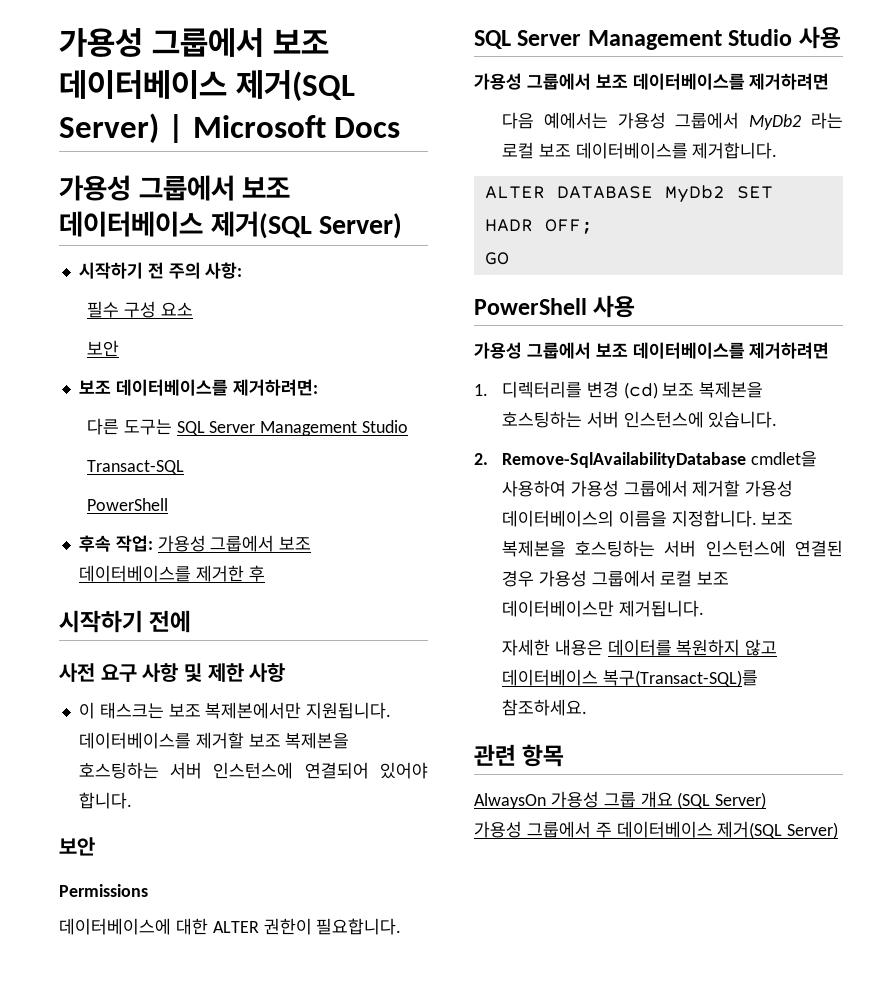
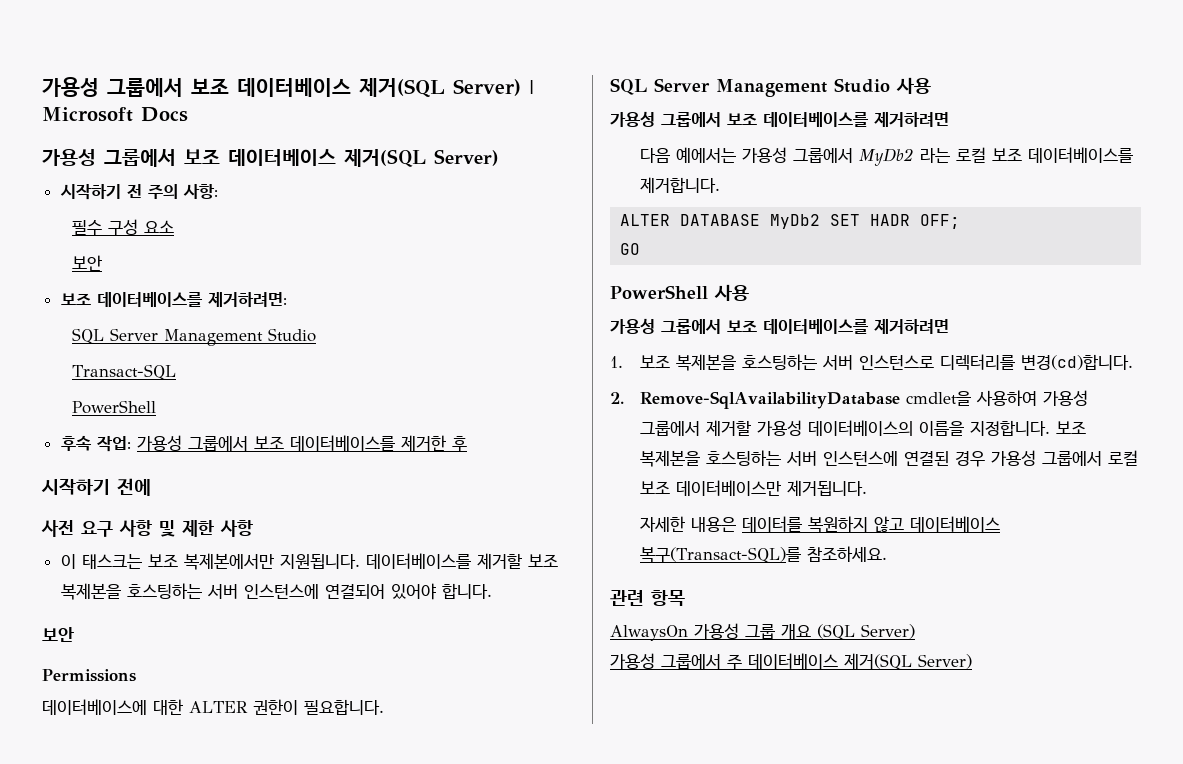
  보조 데이터베이스를 제거하려면:
- 다른 도구는 SQL Server Management Studio
+ SQL Server Management Studio
- 1. 디렉터리를 변경 (cd) 보조 복제본을 호스팅하는 서버 인스턴스에 있습니다.
+ 1. 보조 복제본을 호스팅하는 서버 인스턴스로 디렉터리를 변경(cd)합니다.

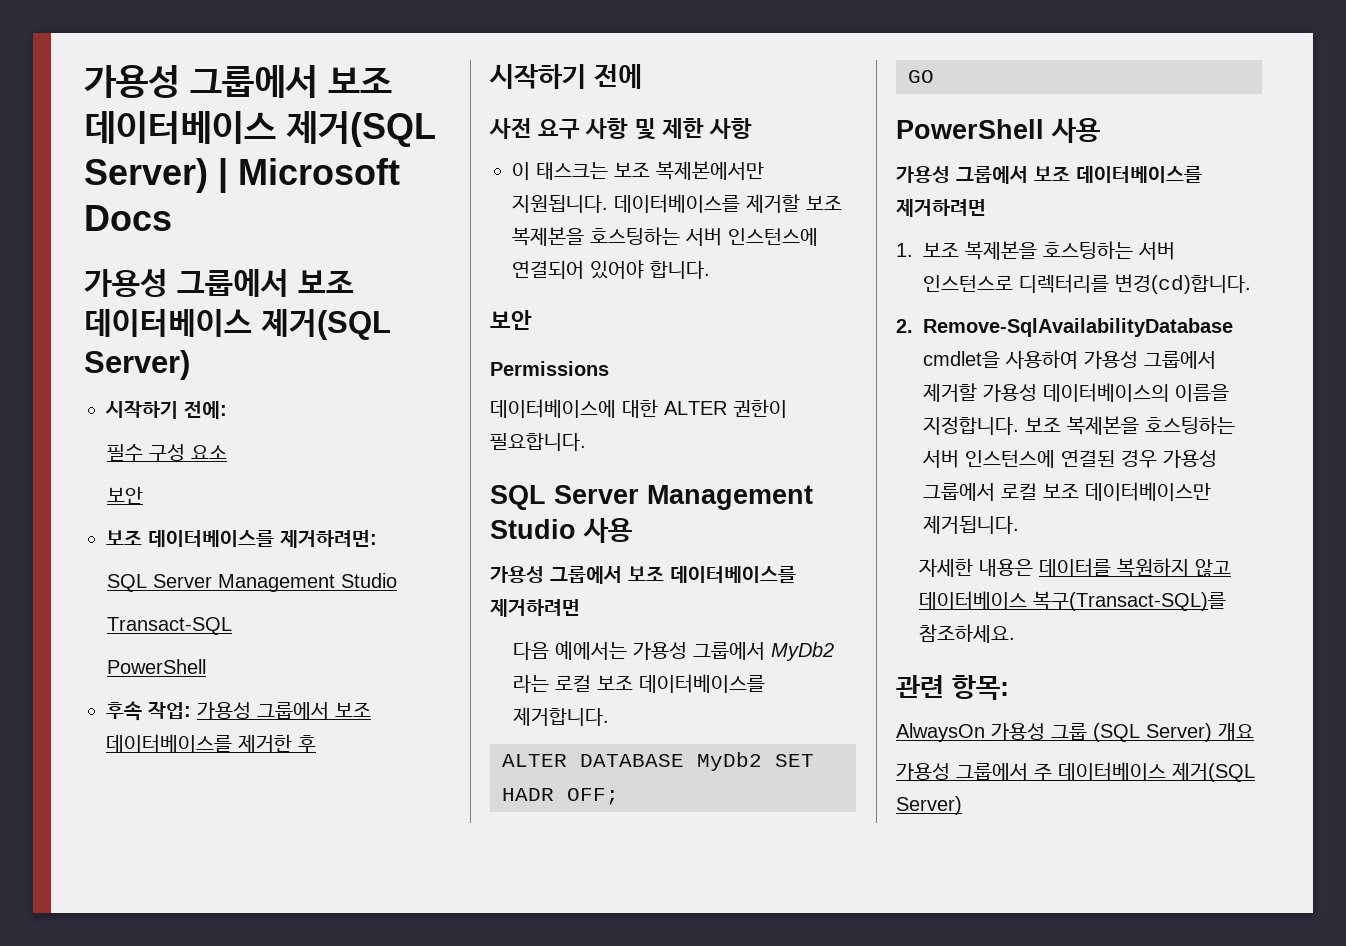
- 시작하기 전 주의 사항:
+ 시작하기 전에:
- 관련 항목
+ 관련 항목:
- AlwaysOn 가용성 그룹 개요 (SQL Server)
+ AlwaysOn 가용성 그룹 (SQL Server) 개요

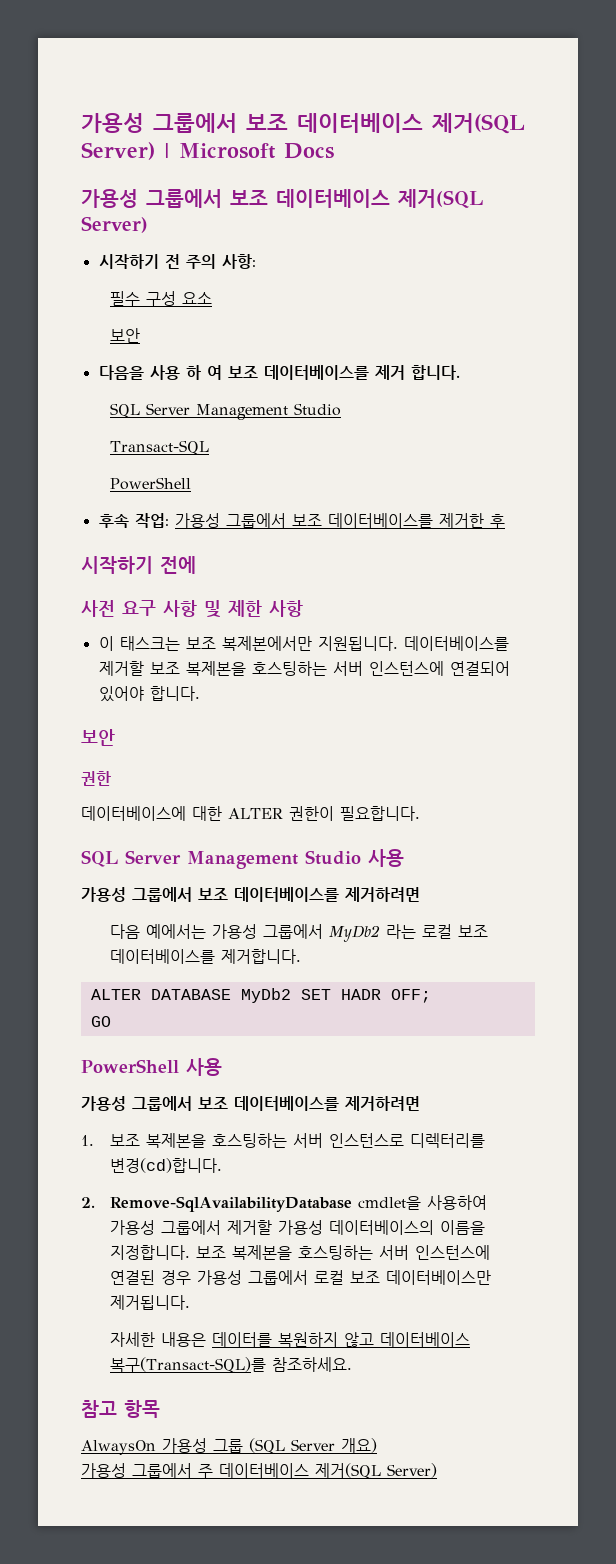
- 시작하기 전에:
+ 시작하기 전 주의 사항:
- 보조 데이터베이스를 제거하려면:
+ 다음을 사용 하 여 보조 데이터베이스를 제거 합니다.
- Permissions
+ 권한
- 관련 항목:
+ 참고 항목
- AlwaysOn 가용성 그룹 (SQL Server) 개요
+ AlwaysOn 가용성 그룹 (SQL Server 개요)

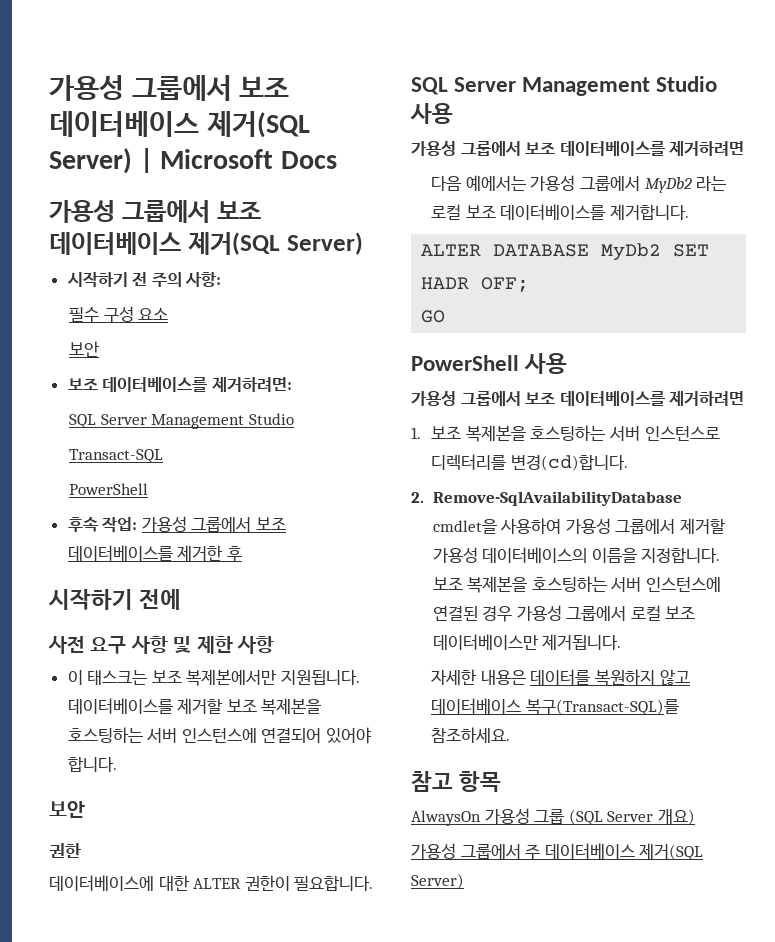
- 다음을 사용 하 여 보조 데이터베이스를 제거 합니다.
+ 보조 데이터베이스를 제거하려면:

